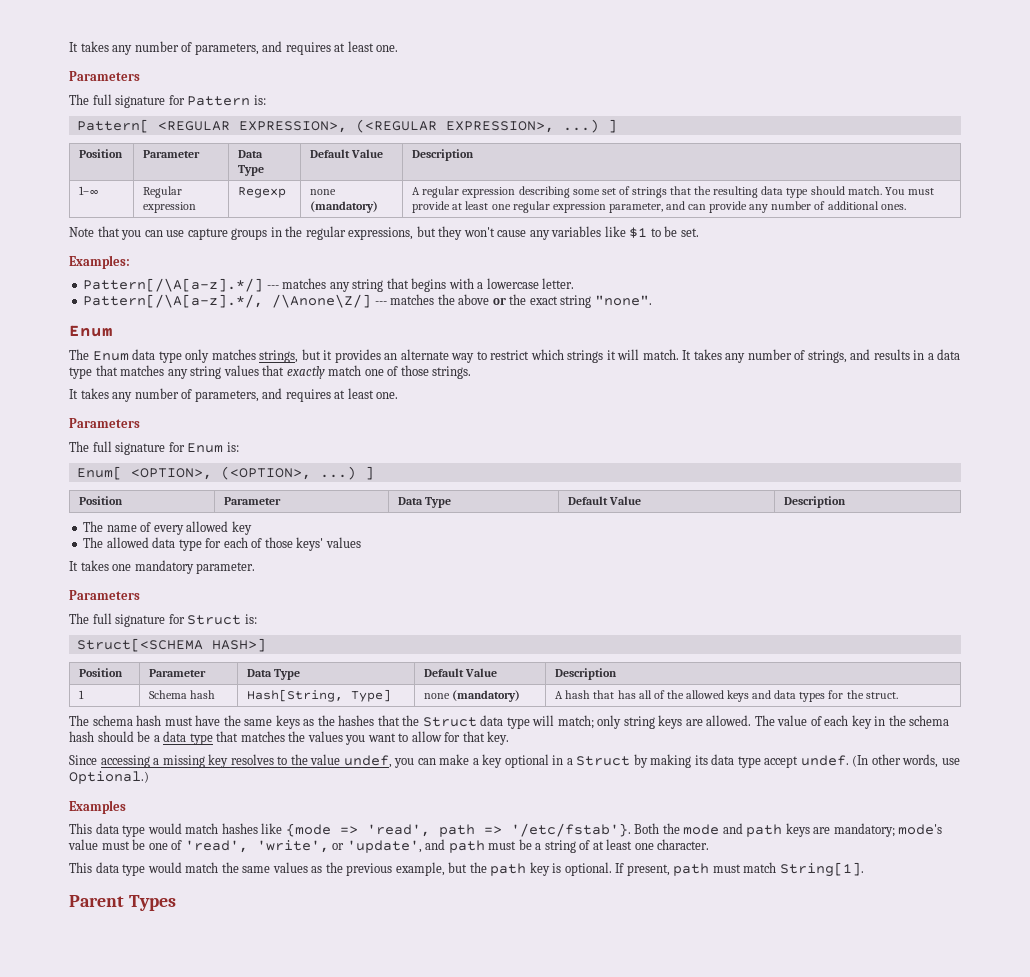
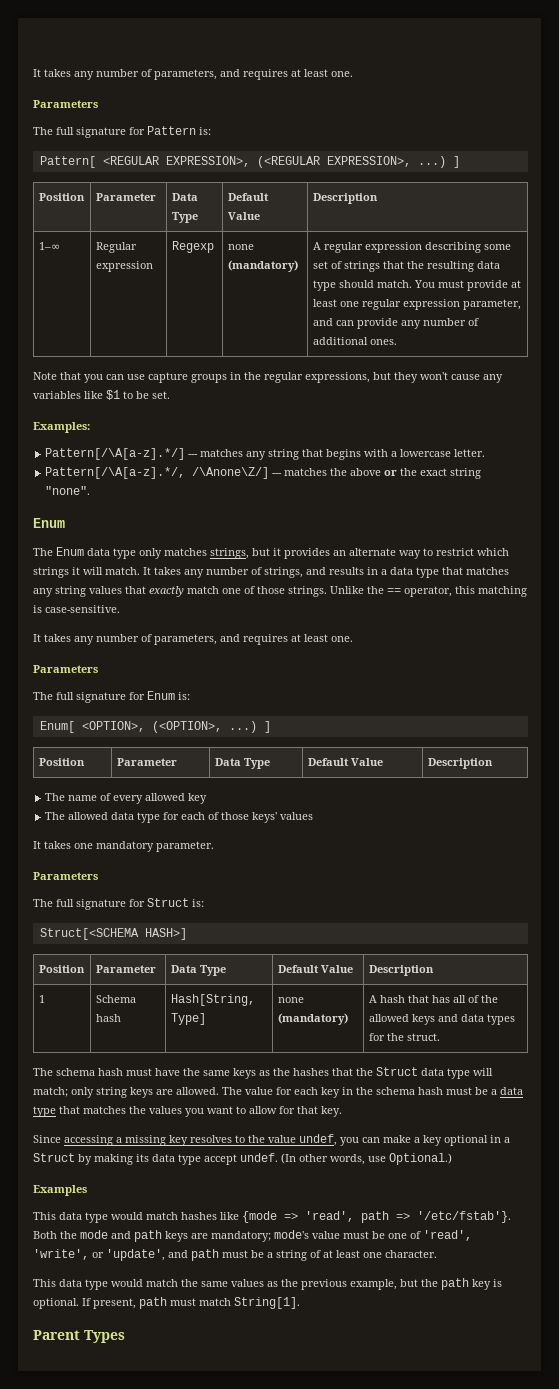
+ Unlike the == operator, this matching is case-sensitive.
- The value of each key in the schema hash should be a data type that matches the values you want to allow for that key.
+ The value for each key in the schema hash must be a data type that matches the values you want to allow for that key.

